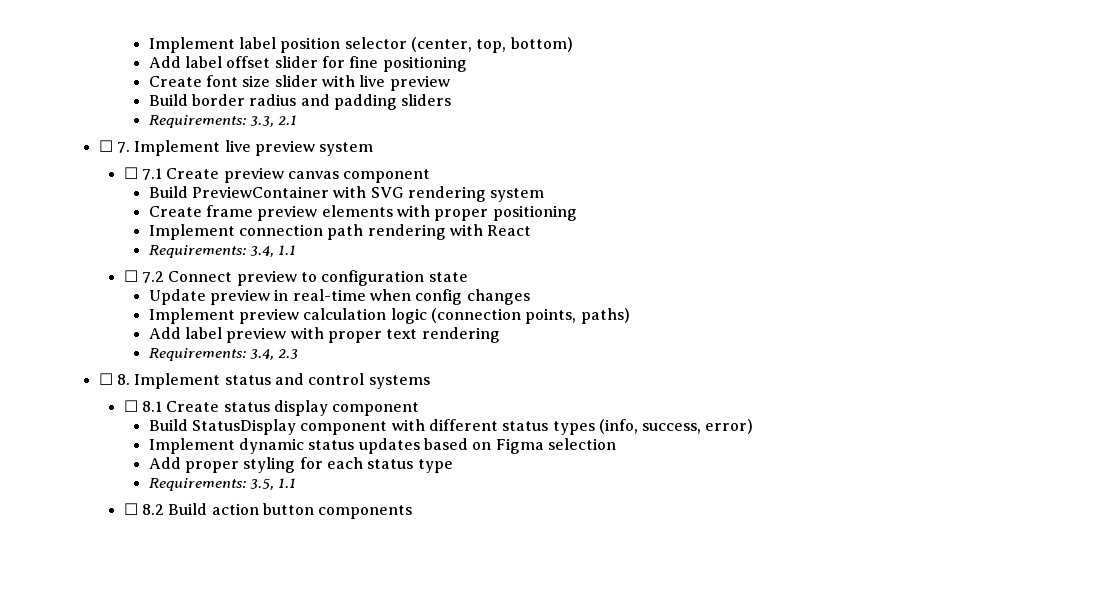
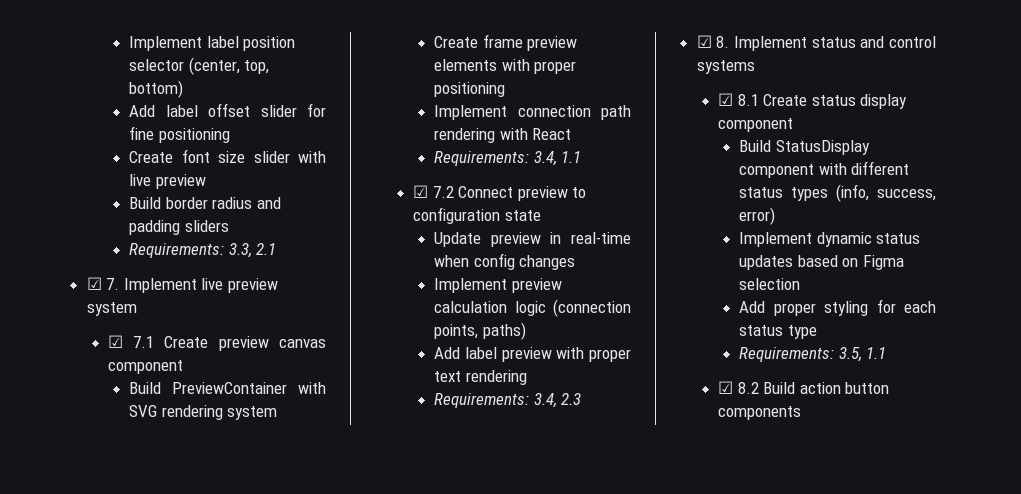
- ☐ 7. Implement live preview system
+ ☑ 7. Implement live preview system
- ☐ 7.1 Create preview canvas component
+ ☑ 7.1 Create preview canvas component
- ☐ 7.2 Connect preview to configuration state
+ ☑ 7.2 Connect preview to configuration state
- ☐ 8. Implement status and control systems
+ ☑ 8. Implement status and control systems
- ☐ 8.1 Create status display component
+ ☑ 8.1 Create status display component
- ☐ 8.2 Build action button components
+ ☑ 8.2 Build action button components

